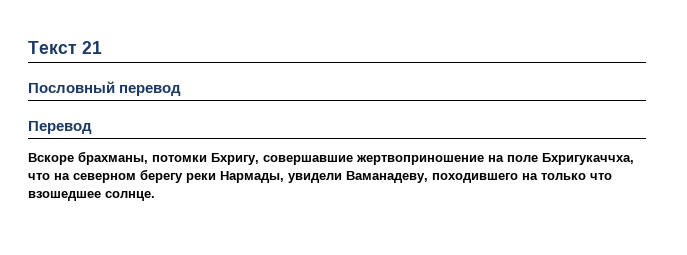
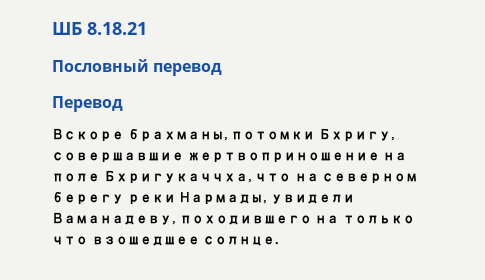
- Текст 21
+ ШБ 8.18.21

